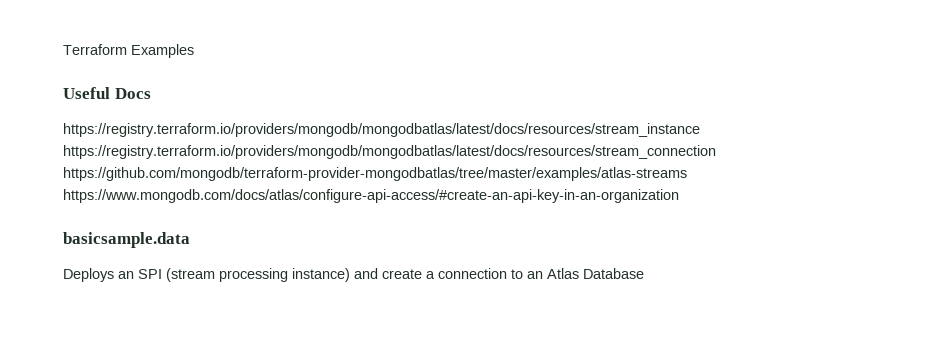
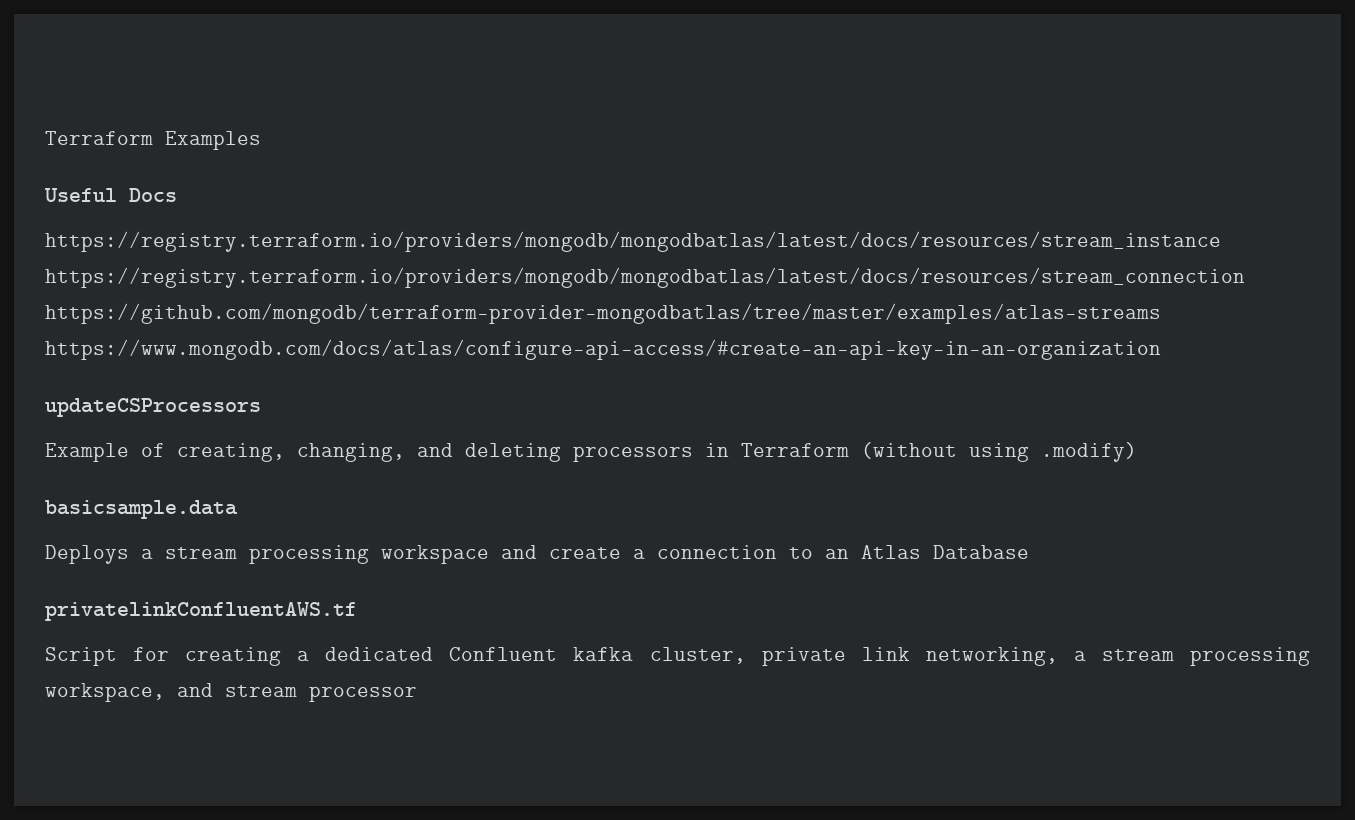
+ updateCSProcessors
+ Example of creating, changing, and deleting processors in Terraform (without using .modify)
  basicsample.data
- Deploys an SPI (stream processing instance) and create a connection to an Atlas Database
+ Deploys a stream processing workspace and create a connection to an Atlas Database
+ privatelinkConfluentAWS.tf
+ Script for creating a dedicated Confluent kafka cluster, private link networking, a stream processing workspace, and stream processor

